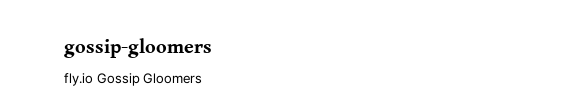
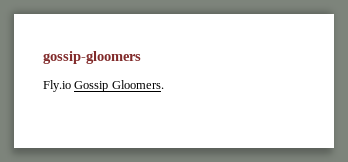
- fly.io Gossip Gloomers
+ Fly.io Gossip Gloomers.

